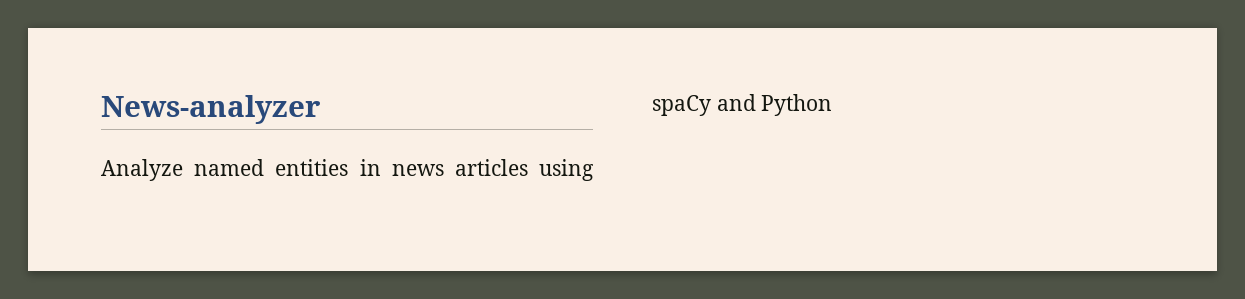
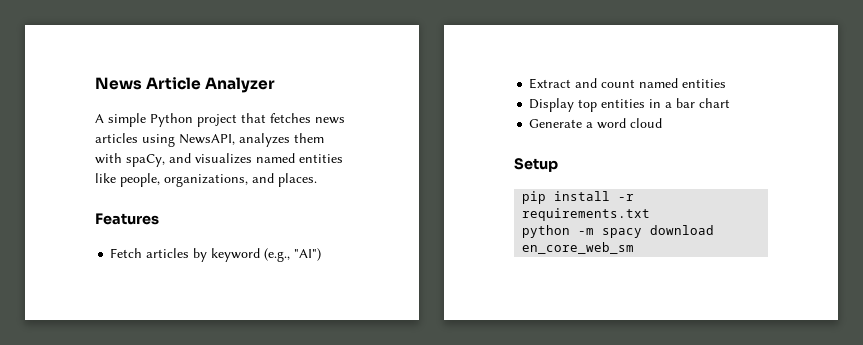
- News-analyzer
- Analyze named entities in news articles using spaCy and Python
+ News Article Analyzer
+ A simple Python project that fetches news articles using NewsAPI, analyzes them with spaCy, and visualizes named entities like people, organizations, and places.
+ Features
+ Fetch articles by keyword (e.g., "AI")
+ Extract and count named entities
+ Display top entities in a bar chart
+ Generate a word cloud
+ Setup
+ pip install -r requirements.txt
+ python -m spacy download en_core_web_sm

